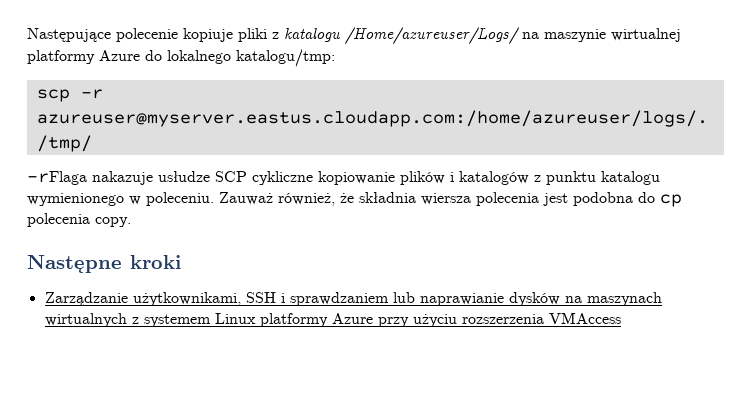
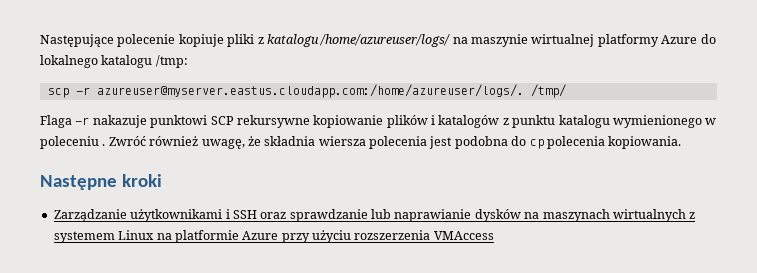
- Następujące polecenie kopiuje pliki z katalogu /Home/azureuser/Logs/ na maszynie wirtualnej platformy Azure do lokalnego katalogu/tmp:
+ Następujące polecenie kopiuje pliki z katalogu /home/azureuser/logs/ na maszynie wirtualnej platformy Azure do lokalnego katalogu /tmp:
- -rFlaga nakazuje usłudze SCP cykliczne kopiowanie plików i katalogów z punktu katalogu wymienionego w poleceniu. Zauważ również, że składnia wiersza polecenia jest podobna do cp polecenia copy.
+ Flaga -r nakazuje punktowi SCP rekursywne kopiowanie plików i katalogów z punktu katalogu wymienionego w poleceniu . Zwróć również uwagę, że składnia wiersza polecenia jest podobna do cp polecenia kopiowania.
- Zarządzanie użytkownikami, SSH i sprawdzaniem lub naprawianie dysków na maszynach wirtualnych z systemem Linux platformy Azure przy użyciu rozszerzenia VMAccess
+ Zarządzanie użytkownikami i SSH oraz sprawdzanie lub naprawianie dysków na maszynach wirtualnych z systemem Linux na platformie Azure przy użyciu rozszerzenia VMAccess

